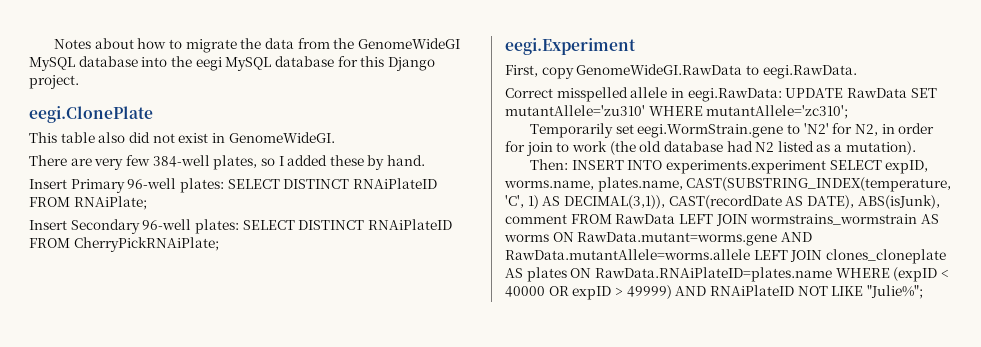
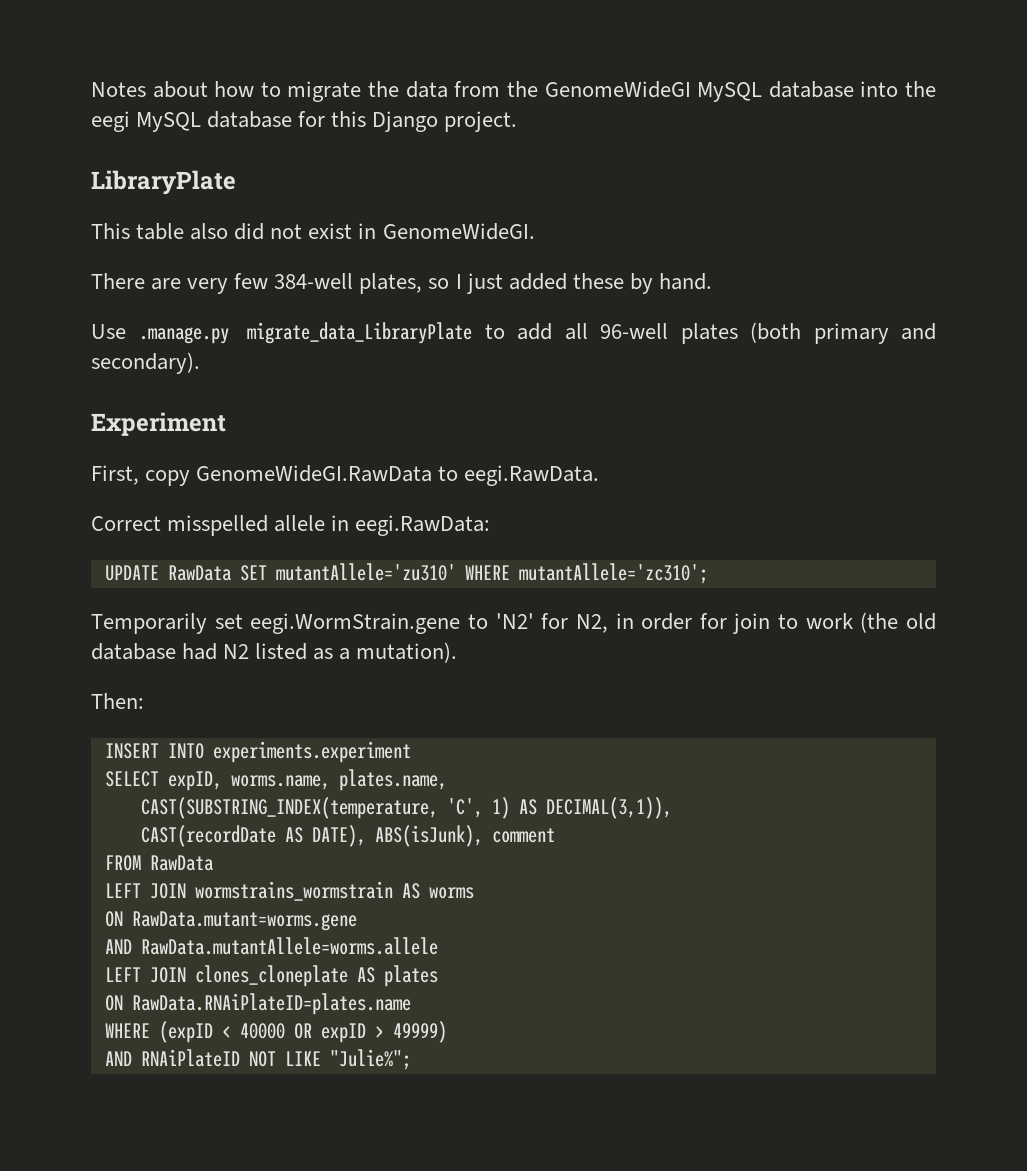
- eegi.ClonePlate
+ LibraryPlate
- There are very few 384-well plates, so I added these by hand.
+ There are very few 384-well plates, so I just added these by hand.
- Insert Primary 96-well plates: SELECT DISTINCT RNAiPlateID FROM RNAiPlate;
- Insert Secondary 96-well plates: SELECT DISTINCT RNAiPlateID FROM CherryPickRNAiPlate;
- eegi.Experiment
+ Use .manage.py migrate_data_LibraryPlate to add all 96-well plates (both primary and secondary).
+ Experiment
- Correct misspelled allele in eegi.RawData: UPDATE RawData SET mutantAllele='zu310' WHERE mutantAllele='zc310';
+ Correct misspelled allele in eegi.RawData:
+ UPDATE RawData SET mutantAllele='zu310' WHERE mutantAllele='zc310';
- Then: INSERT INTO experiments.experiment SELECT expID, worms.name, plates.name, CAST(SUBSTRING_INDEX(temperature, 'C', 1) AS DECIMAL(3,1)), CAST(recordDate AS DATE), ABS(isJunk), comment FROM RawData LEFT JOIN wormstrains_wormstrain AS worms ON RawData.mutant=worms.gene AND RawData.mutantAllele=worms.allele LEFT JOIN clones_cloneplate AS plates ON RawData.RNAiPlateID=plates.name WHERE (expID < 40000 OR expID > 49999) AND RNAiPlateID NOT LIKE "Julie%";
+ Then:
+ INSERT INTO experiments.experiment
+ SELECT expID, worms.name, plates.name,
+ CAST(SUBSTRING_INDEX(temperature, 'C', 1) AS DECIMAL(3,1)),
+ CAST(recordDate AS DATE), ABS(isJunk), comment
+ FROM RawData
+ LEFT JOIN wormstrains_wormstrain AS worms
+ ON RawData.mutant=worms.gene
+ AND RawData.mutantAllele=worms.allele
+ LEFT JOIN clones_cloneplate AS plates
+ ON RawData.RNAiPlateID=plates.name
+ WHERE (expID < 40000 OR expID > 49999)
+ AND RNAiPlateID NOT LIKE "Julie%";

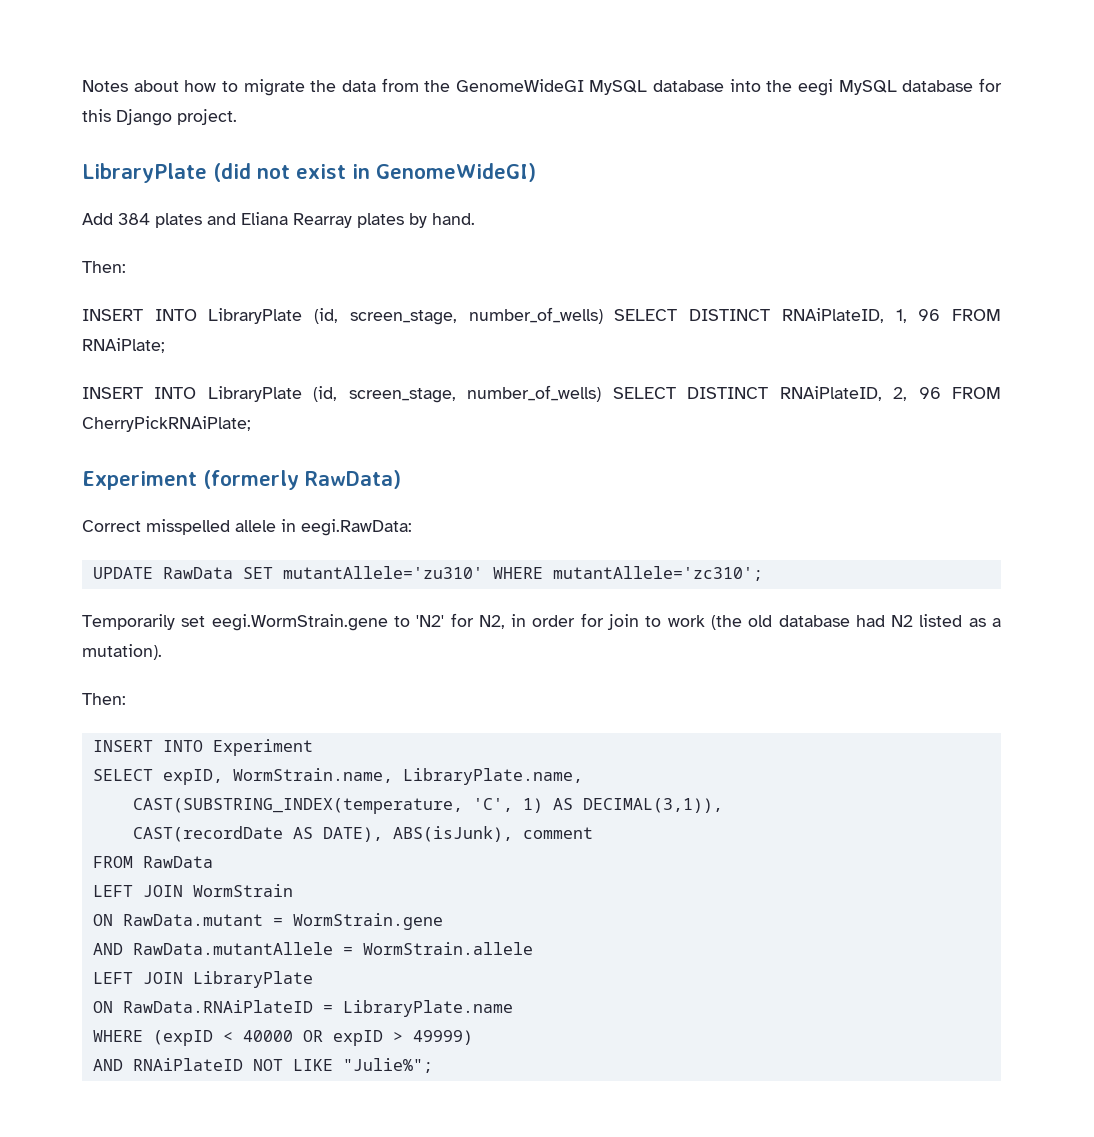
- LibraryPlate
- This table also did not exist in GenomeWideGI.
- There are very few 384-well plates, so I just added these by hand.
- Use .manage.py migrate_data_LibraryPlate to add all 96-well plates (both primary and secondary).
- Experiment
- First, copy GenomeWideGI.RawData to eegi.RawData.
+ LibraryPlate (did not exist in GenomeWideGI)
+ Add 384 plates and Eliana Rearray plates by hand.
+ Then:
+ INSERT INTO LibraryPlate (id, screen_stage, number_of_wells) SELECT DISTINCT RNAiPlateID, 1, 96 FROM RNAiPlate;
+ INSERT INTO LibraryPlate (id, screen_stage, number_of_wells) SELECT DISTINCT RNAiPlateID, 2, 96 FROM CherryPickRNAiPlate;
+ Experiment (formerly RawData)
- INSERT INTO experiments.experiment
+ INSERT INTO Experiment
- SELECT expID, worms.name, plates.name,
+ SELECT expID, WormStrain.name, LibraryPlate.name,
- LEFT JOIN wormstrains_wormstrain AS worms
- ON RawData.mutant=worms.gene
- AND RawData.mutantAllele=worms.allele
- LEFT JOIN clones_cloneplate AS plates
- ON RawData.RNAiPlateID=plates.name
+ LEFT JOIN WormStrain
+ ON RawData.mutant = WormStrain.gene
+ AND RawData.mutantAllele = WormStrain.allele
+ LEFT JOIN LibraryPlate
+ ON RawData.RNAiPlateID = LibraryPlate.name

